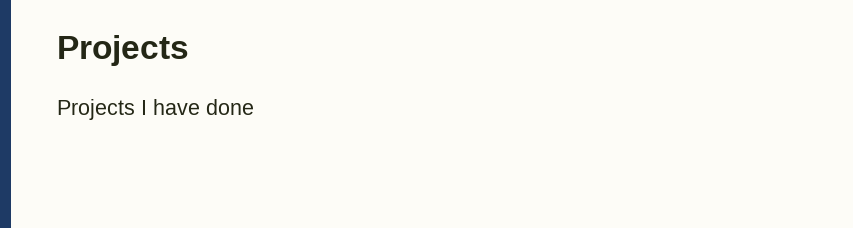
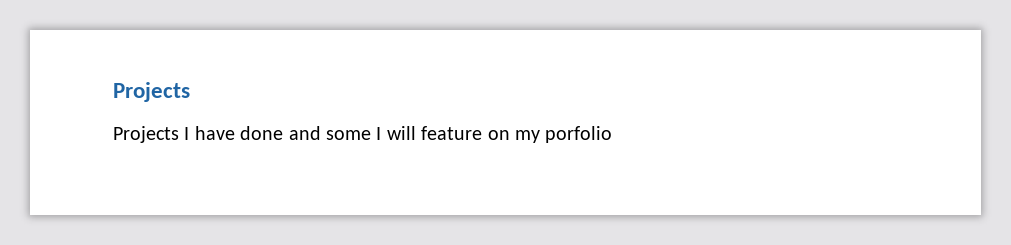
- Projects I have done
+ Projects I have done and some I will feature on my porfolio

